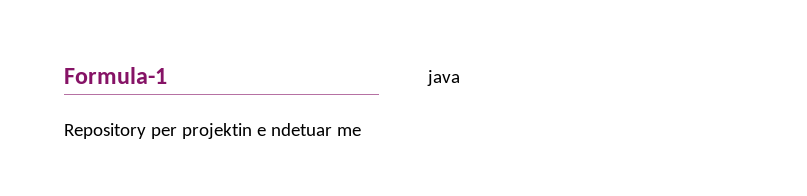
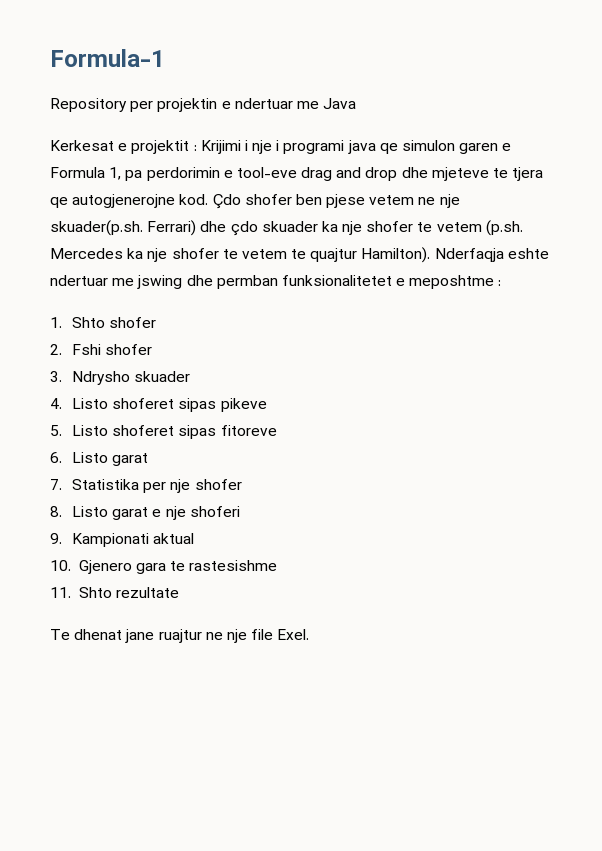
- Repository per projektin e ndetuar me java
+ Repository per projektin e ndertuar me Java
+ Kerkesat e projektit : Krijimi i nje i programi java qe simulon garen e Formula 1, pa perdorimin e tool-eve drag and drop dhe mjeteve te tjera qe autogjenerojne kod. Çdo shofer ben pjese vetem ne nje skuader(p.sh. Ferrari) dhe çdo skuader ka nje shofer te vetem (p.sh. Mercedes ka nje shofer te vetem te quajtur Hamilton). Nderfaqja eshte ndertuar me jswing dhe permban funksionalitetet e meposhtme :
+ 1. Shto shofer
+ 2. Fshi shofer
+ 3. Ndrysho skuader
+ 4. Listo shoferet sipas pikeve
+ 5. Listo shoferet sipas fitoreve
+ 6. Listo garat
+ 7. Statistika per nje shofer
+ 8. Listo garat e nje shoferi
+ 9. Kampionati aktual
+ 10. Gjenero gara te rastesishme
+ 11. Shto rezultate
+ Te dhenat jane ruajtur ne nje file Exel.

